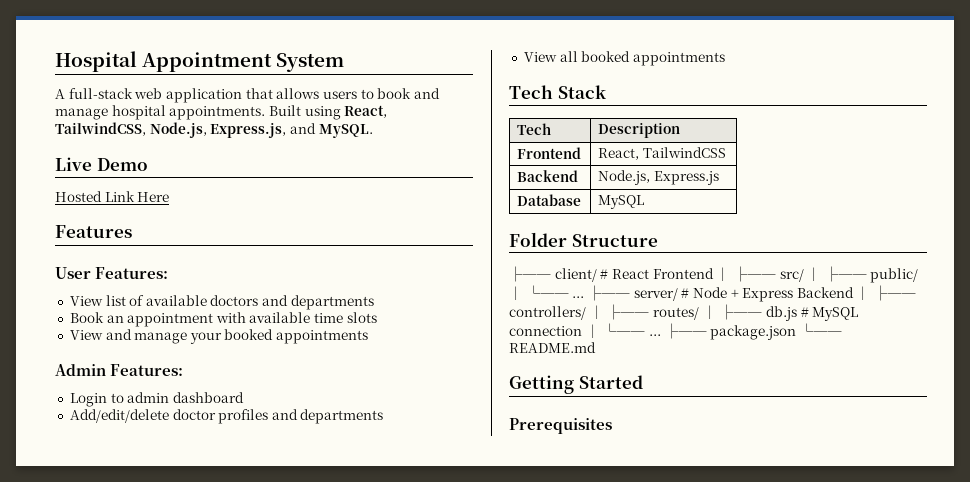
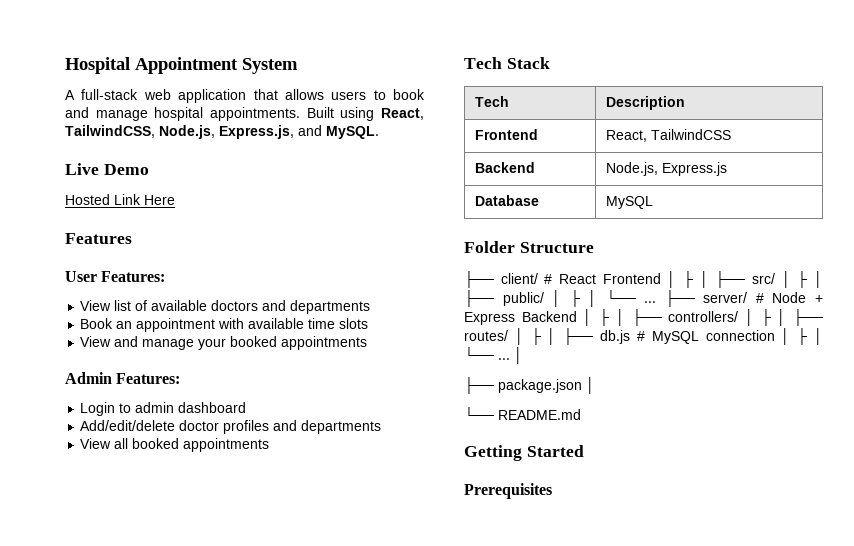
- ├── client/ # React Frontend │ ├── src/ │ ├── public/ │ └── ...
+ ├── client/ # React Frontend │ ├ │ ├── src/ │ ├ │ ├── public/ │ ├ │ └── ...
- ├── server/ # Node + Express Backend │ ├── controllers/ │ ├── routes/ │ ├── db.js # MySQL connection │ └── ... ├── package.json └── README.md
+ ├── server/ # Node + Express Backend │ ├ │ ├── controllers/ │ ├ │ ├── routes/ │ ├ │ ├── db.js # MySQL connection │ ├ │ └── ... │
+ ├── package.json │
+ └── README.md

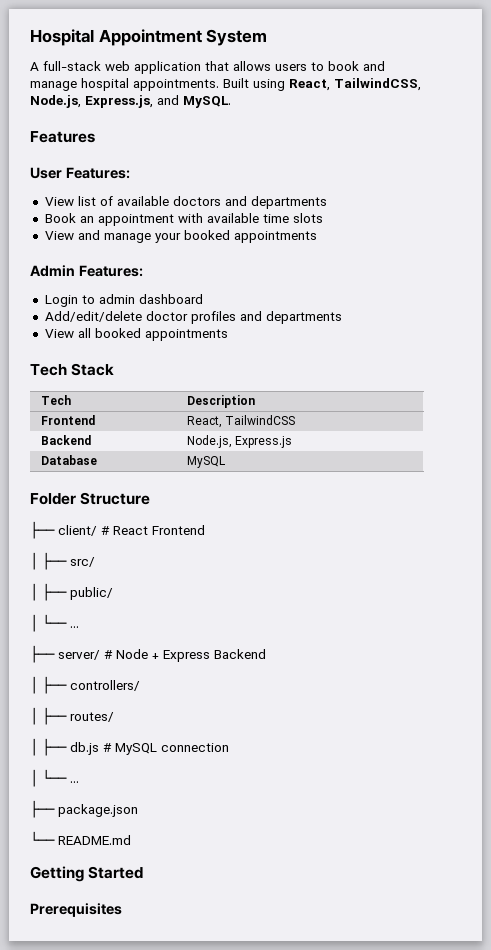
- Live Demo
- Hosted Link Here
- ├── client/ # React Frontend │ ├ │ ├── src/ │ ├ │ ├── public/ │ ├ │ └── ... ├── server/ # Node + Express Backend │ ├ │ ├── controllers/ │ ├ │ ├── routes/ │ ├ │ ├── db.js # MySQL connection │ ├ │ └── ... │
+ ├── client/ # React Frontend
+ │ ├── src/
+ │ ├── public/
+ │ └── ...
+ ├── server/ # Node + Express Backend
+ │ ├── controllers/
+ │ ├── routes/
+ │ ├── db.js # MySQL connection
+ │ └── ...
- ├── package.json │
+ ├── package.json

